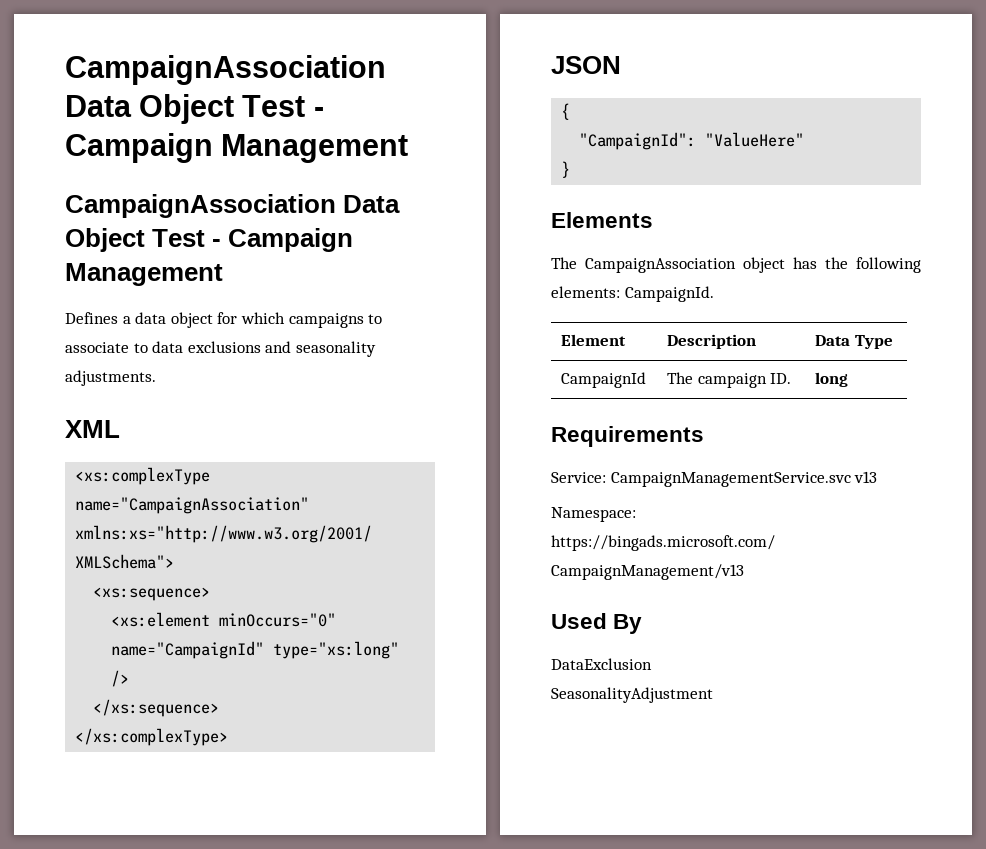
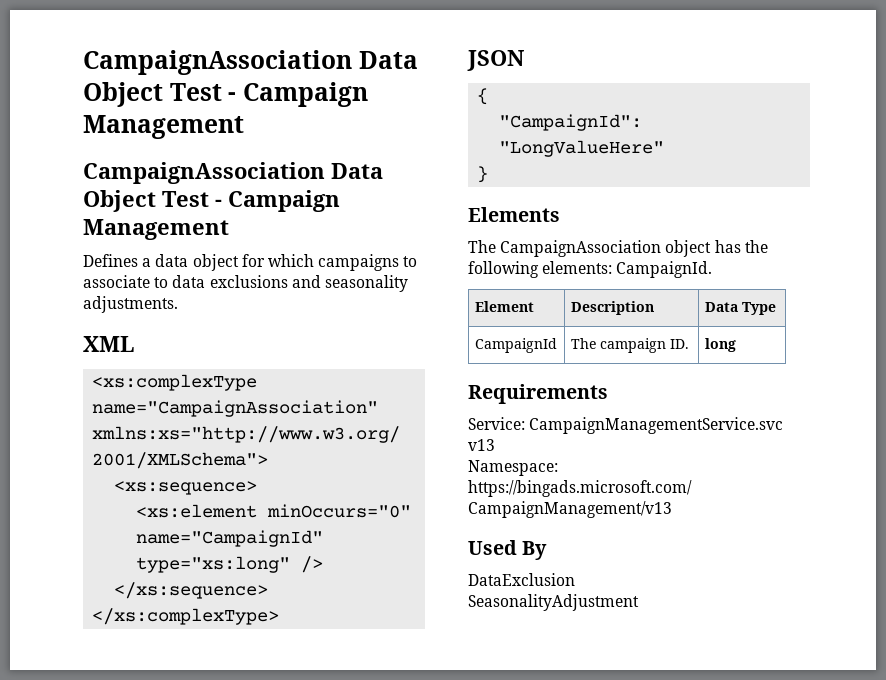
- "CampaignId": "ValueHere"
+ "CampaignId": "LongValueHere"

